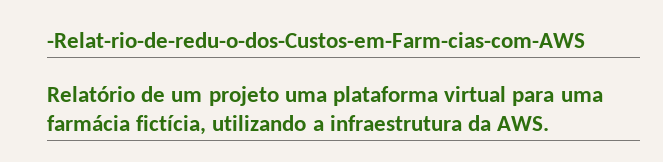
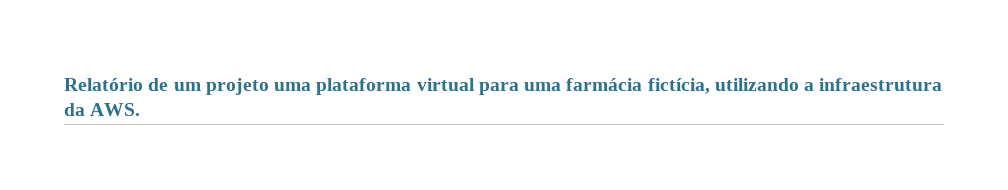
- -Relat-rio-de-redu-o-dos-Custos-em-Farm-cias-com-AWS

